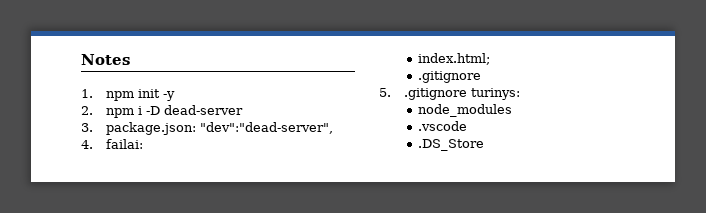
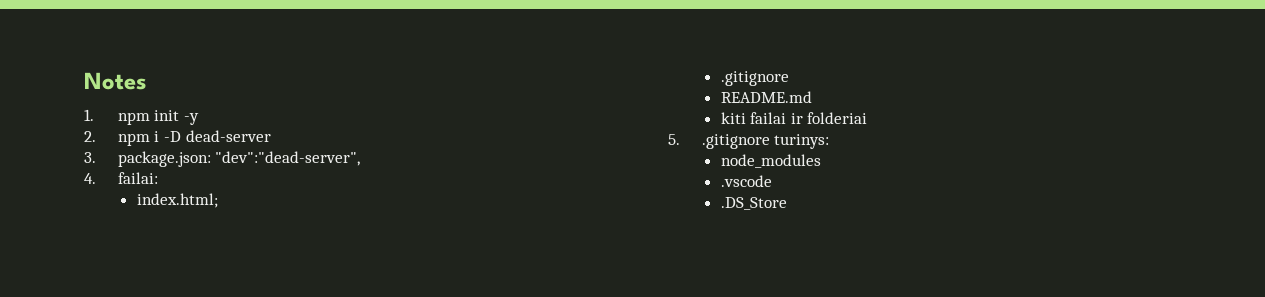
+ README.md
+ kiti failai ir folderiai

